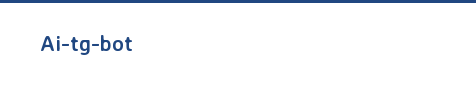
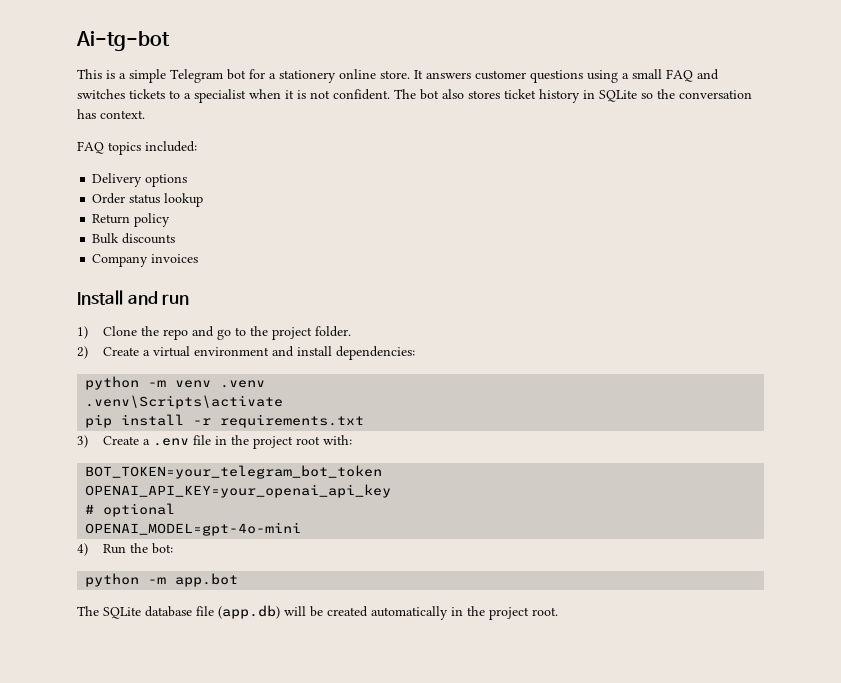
+ This is a simple Telegram bot for a stationery online store. It answers customer questions using a small FAQ and switches tickets to a specialist when it is not confident. The bot also stores ticket history in SQLite so the conversation has context.
+ FAQ topics included:
+ Delivery options
+ Order status lookup
+ Return policy
+ Bulk discounts
+ Company invoices
+ Install and run
+ 1) Clone the repo and go to the project folder.
+ 2) Create a virtual environment and install dependencies:
+ python -m venv .venv
+ .venv\Scripts\activate
+ pip install -r requirements.txt
+ 3) Create a .env file in the project root with:
+ BOT_TOKEN=your_telegram_bot_token
+ OPENAI_API_KEY=your_openai_api_key
+ # optional
+ OPENAI_MODEL=gpt-4o-mini
+ 4) Run the bot:
+ python -m app.bot
+ The SQLite database file (app.db) will be created automatically in the project root.

